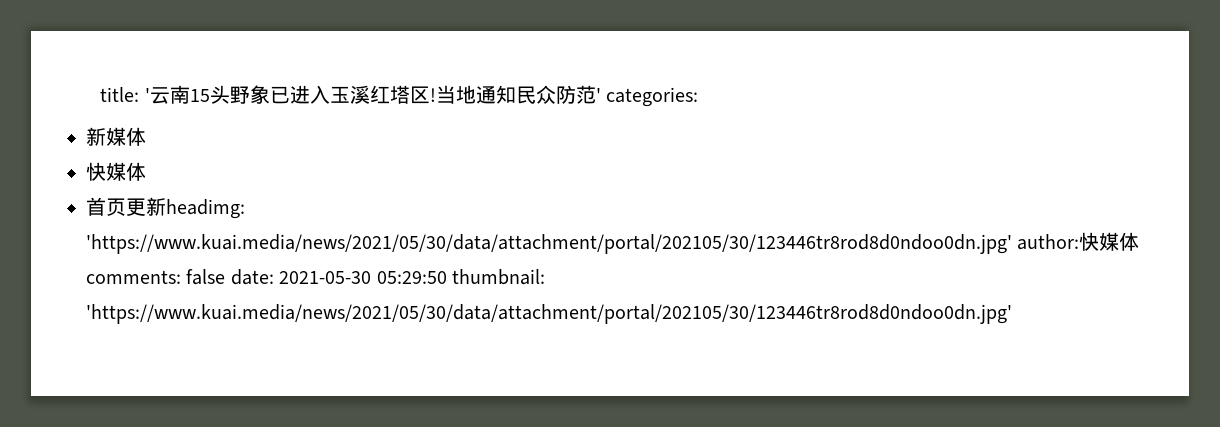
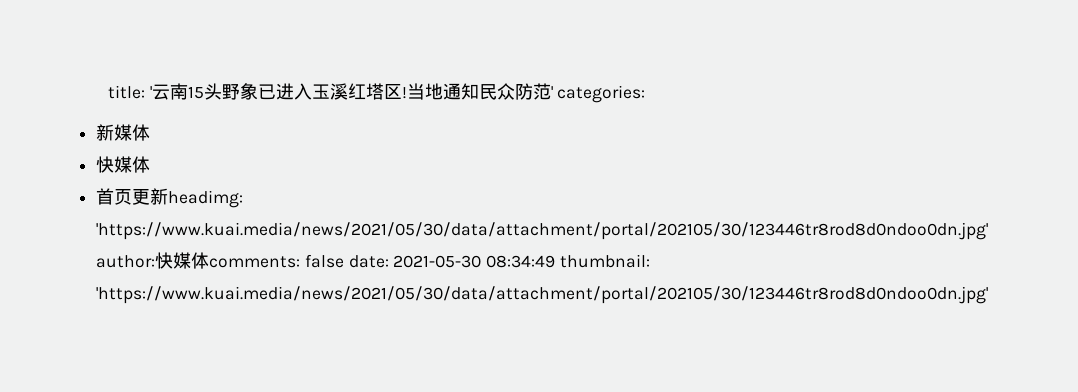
- 首页更新headimg: 'https://www.kuai.media/news/2021/05/30/data/attachment/portal/202105/30/123446tr8rod8d0ndoo0dn.jpg' author:快媒体comments: false date: 2021-05-30 05:29:50 thumbnail: 'https://www.kuai.media/news/2021/05/30/data/attachment/portal/202105/30/123446tr8rod8d0ndoo0dn.jpg'
+ 首页更新headimg: 'https://www.kuai.media/news/2021/05/30/data/attachment/portal/202105/30/123446tr8rod8d0ndoo0dn.jpg' author:快媒体comments: false date: 2021-05-30 08:34:49 thumbnail: 'https://www.kuai.media/news/2021/05/30/data/attachment/portal/202105/30/123446tr8rod8d0ndoo0dn.jpg'

